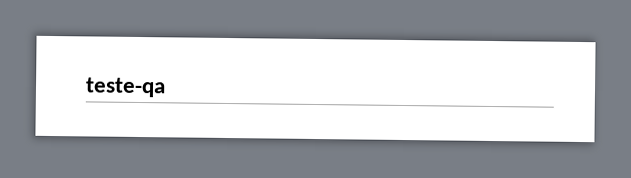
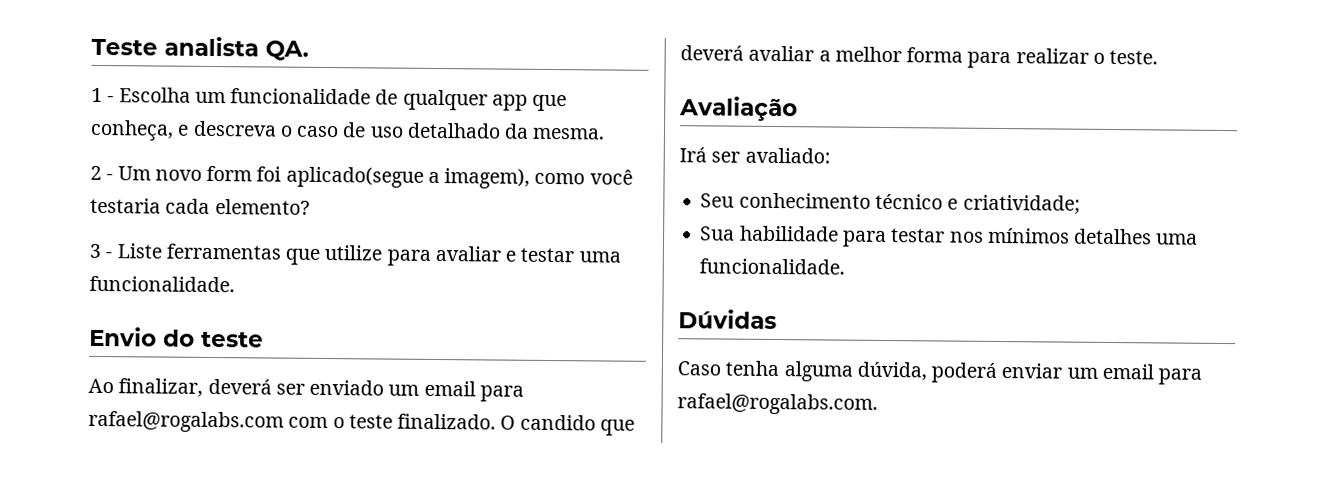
- teste-qa
+ Teste analista QA.
+ 1 - Escolha um funcionalidade de qualquer app que conheça, e descreva o caso de uso detalhado da mesma.
+ 2 - Um novo form foi aplicado(segue a imagem), como você testaria cada elemento?
+ 3 - Liste ferramentas que utilize para avaliar e testar uma funcionalidade.
+ Envio do teste
+ Ao finalizar, deverá ser enviado um email para rafael@rogalabs.com com o teste finalizado. O candido que deverá avaliar a melhor forma para realizar o teste.
+ Avaliação
+ Irá ser avaliado:
+ Seu conhecimento técnico e criatividade;
+ Sua habilidade para testar nos mínimos detalhes uma funcionalidade.
+ Dúvidas
+ Caso tenha alguma dúvida, poderá enviar um email para rafael@rogalabs.com.

